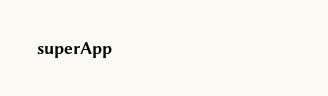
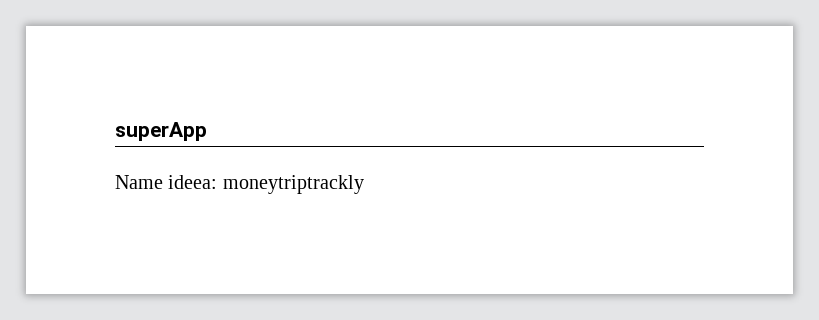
+ Name ideea: moneytriptrackly

